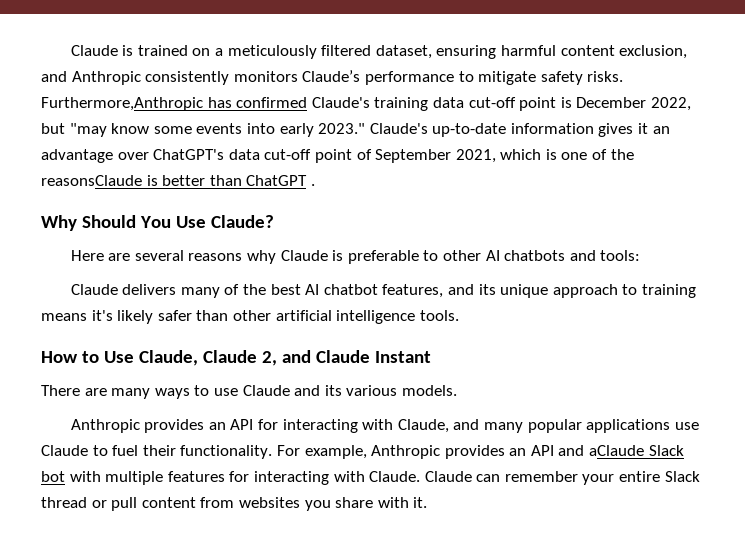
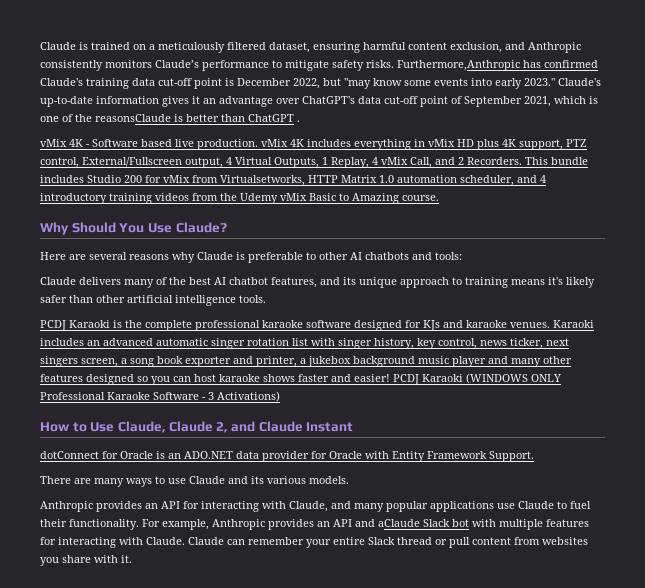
+ vMix 4K - Software based live production. vMix 4K includes everything in vMix HD plus 4K support, PTZ control, External/Fullscreen output, 4 Virtual Outputs, 1 Replay, 4 vMix Call, and 2 Recorders. This bundle includes Studio 200 for vMix from Virtualsetworks, HTTP Matrix 1.0 automation scheduler, and 4 introductory training videos from the Udemy vMix Basic to Amazing course.
+ PCDJ Karaoki is the complete professional karaoke software designed for KJs and karaoke venues. Karaoki includes an advanced automatic singer rotation list with singer history, key control, news ticker, next singers screen, a song book exporter and printer, a jukebox background music player and many other features designed so you can host karaoke shows faster and easier! PCDJ Karaoki (WINDOWS ONLY Professional Karaoke Software - 3 Activations)
+ dotConnect for Oracle is an ADO.NET data provider for Oracle with Entity Framework Support.

